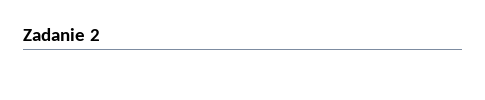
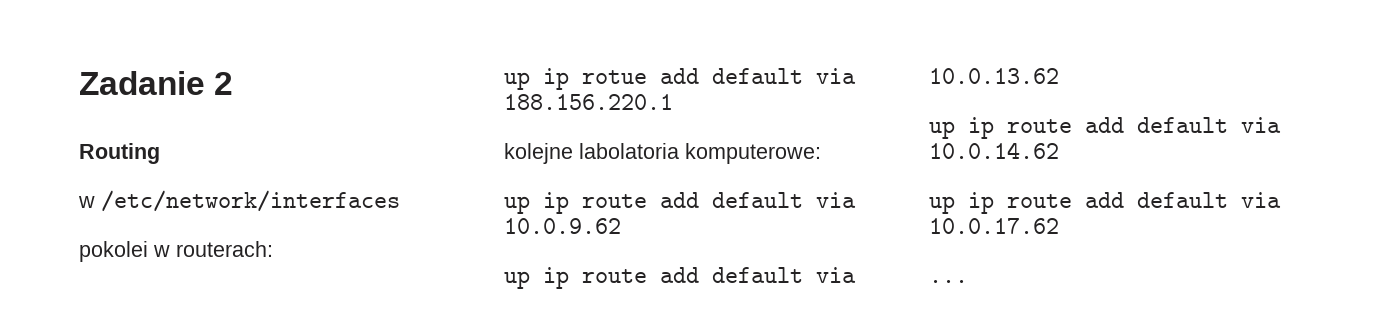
+ Routing
+ w /etc/network/interfaces
+ pokolei w routerach:
+ up ip rotue add default via 188.156.220.1
+ kolejne labolatoria komputerowe:
+ up ip route add default via 10.0.9.62
+ up ip route add default via 10.0.13.62
+ up ip route add default via 10.0.14.62
+ up ip route add default via 10.0.17.62
+ ...

